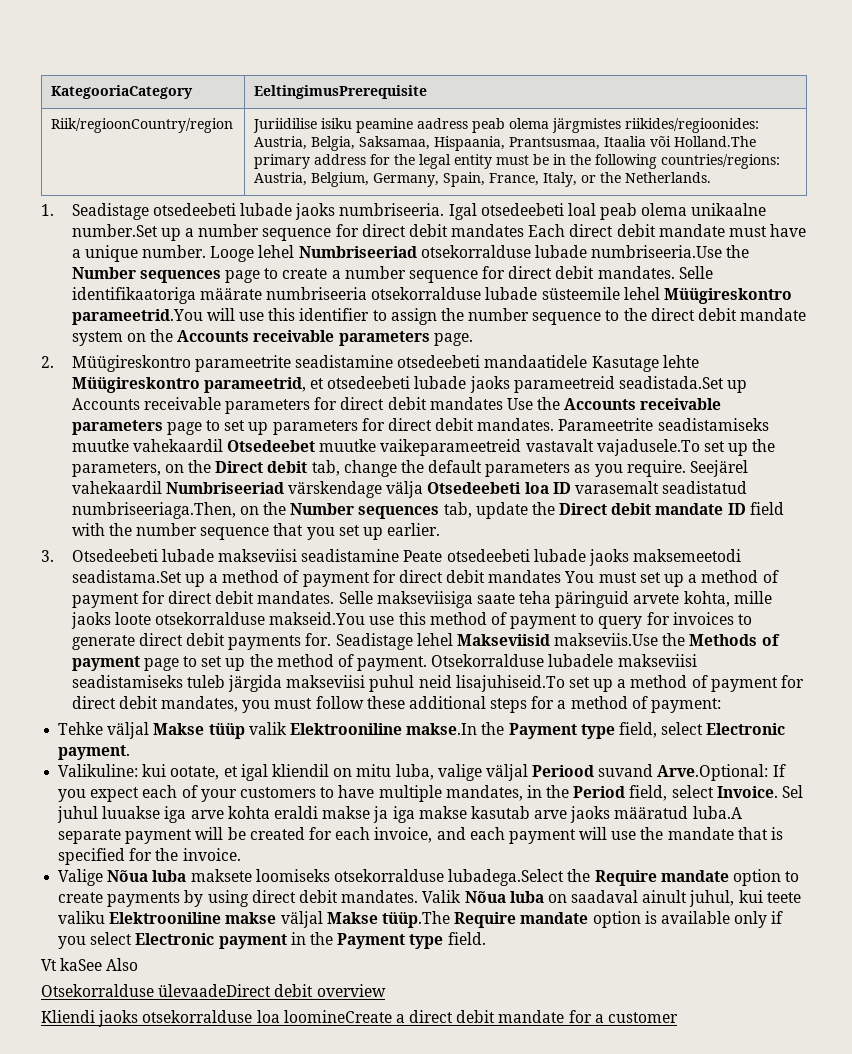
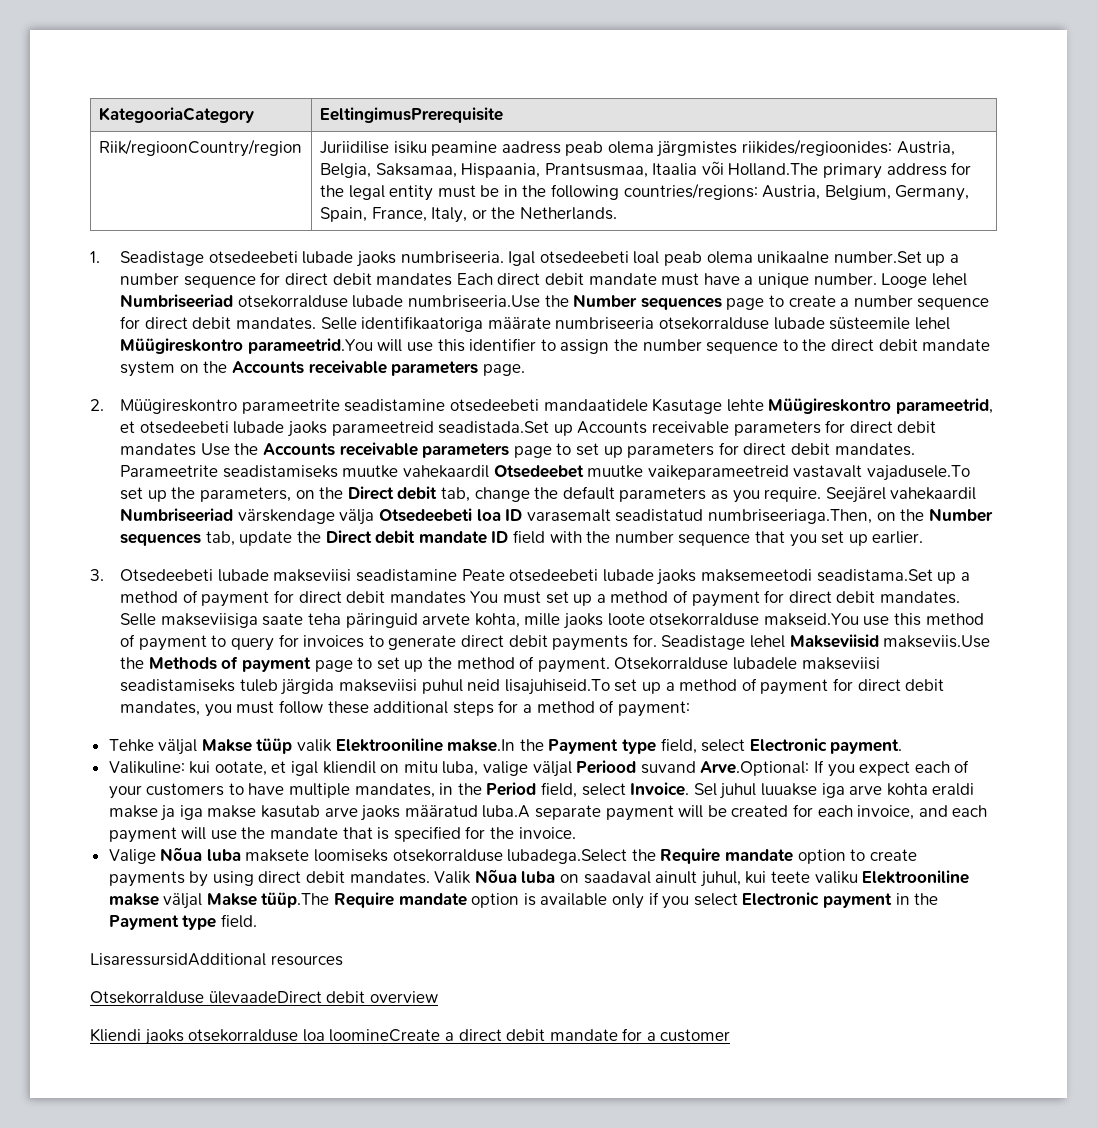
- Vt kaSee Also
+ LisaressursidAdditional resources

